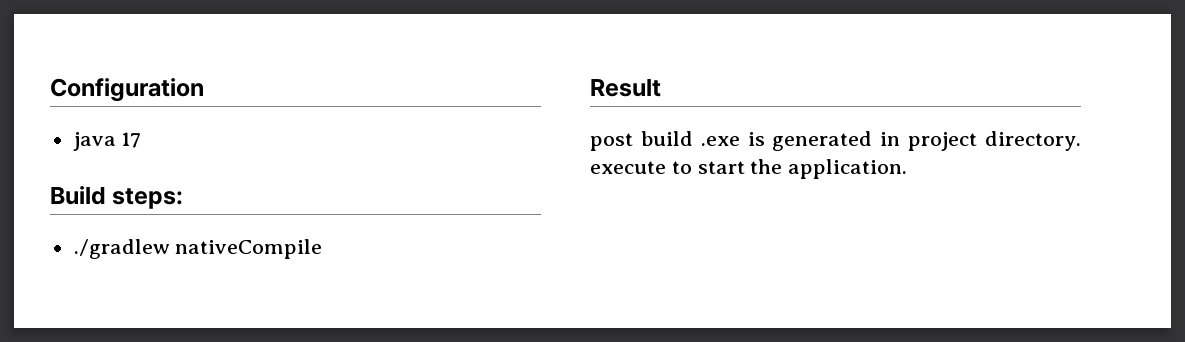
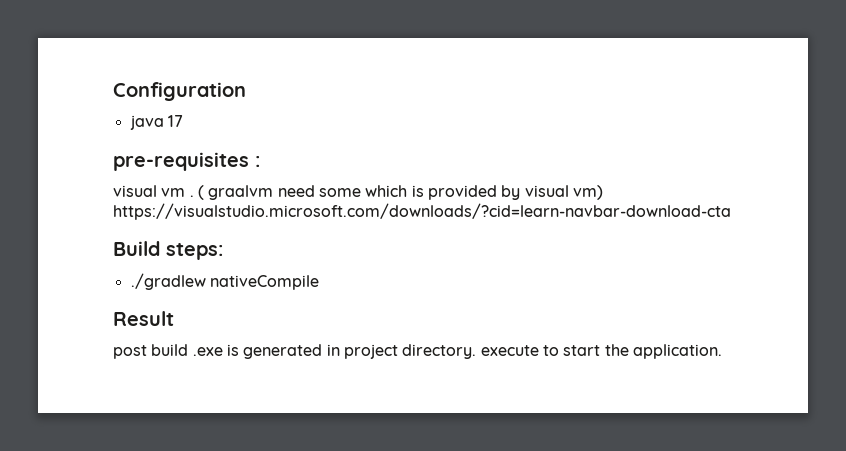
+ pre-requisites :
+ visual vm . ( graalvm need some which is provided by visual vm) https://visualstudio.microsoft.com/downloads/?cid=learn-navbar-download-cta

